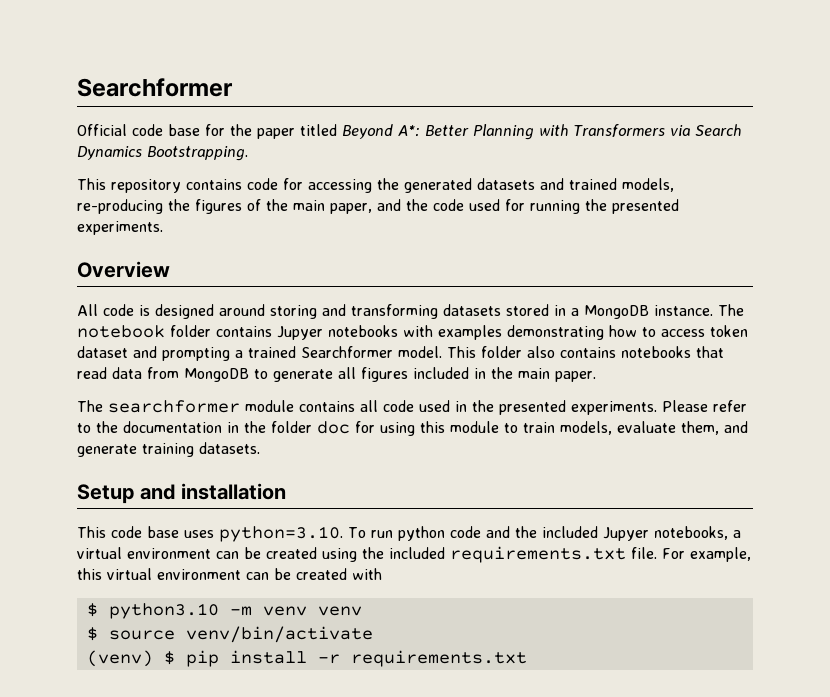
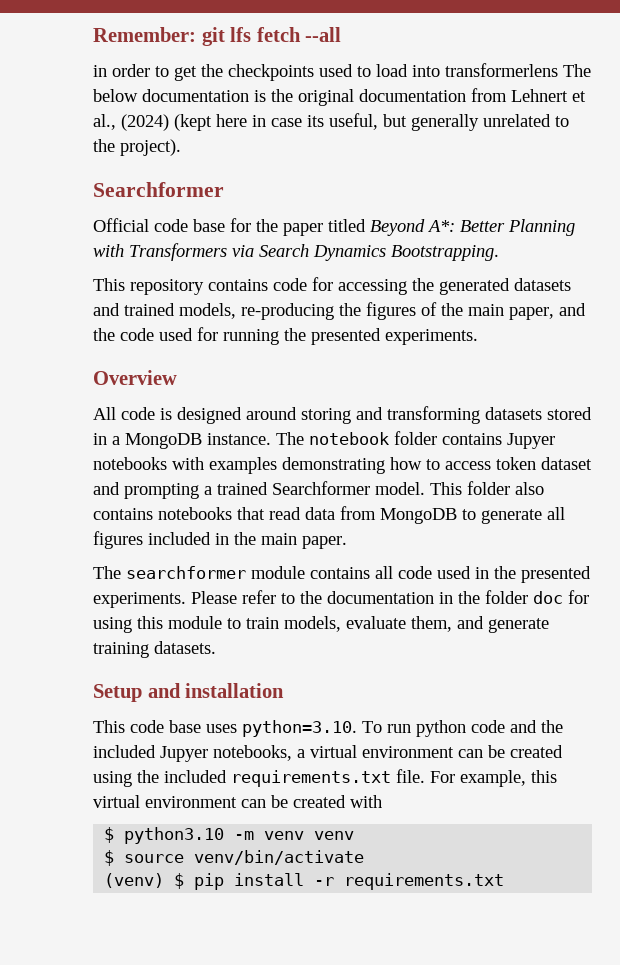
+ Remember: git lfs fetch --all
+ in order to get the checkpoints used to load into transformerlens The below documentation is the original documentation from Lehnert et al., (2024) (kept here in case its useful, but generally unrelated to the project).

